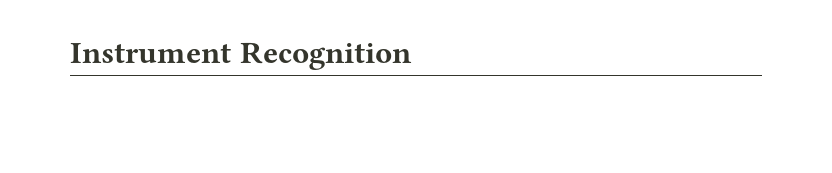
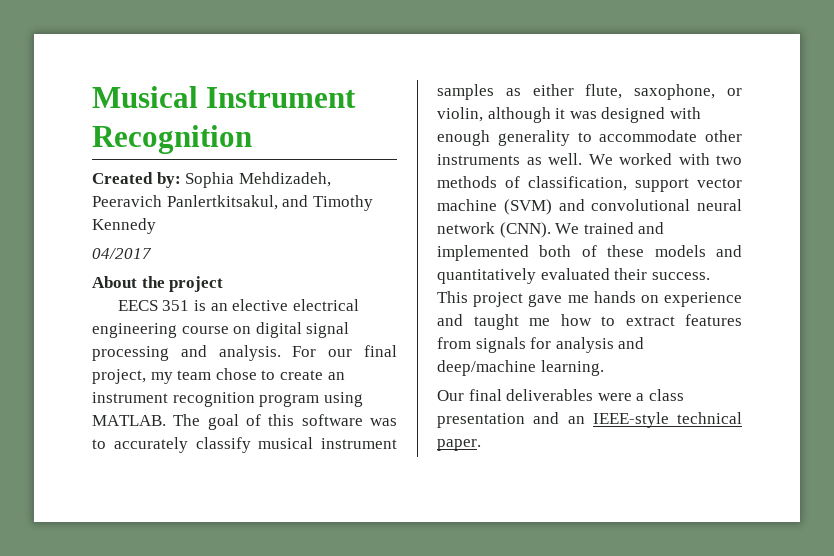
- Instrument Recognition
+ Musical Instrument Recognition
+ Created by: Sophia Mehdizadeh, Peeravich Panlertkitsakul, and Timothy Kennedy
+ 04/2017
+ About the project
+ EECS 351 is an elective electrical engineering course on digital signal processing and analysis. For our final project, my team chose to create an instrument recognition program using MATLAB. The goal of this software was to accurately classify musical instrument samples as either flute, saxophone, or violin, although it was designed with enough generality to accommodate other instruments as well. We worked with two methods of classification, support vector machine (SVM) and convolutional neural network (CNN). We trained and implemented both of these models and quantitatively evaluated their success. This project gave me hands on experience and taught me how to extract features from signals for analysis and deep/machine learning.
+ Our final deliverables were a class presentation and an IEEE-style technical paper.

